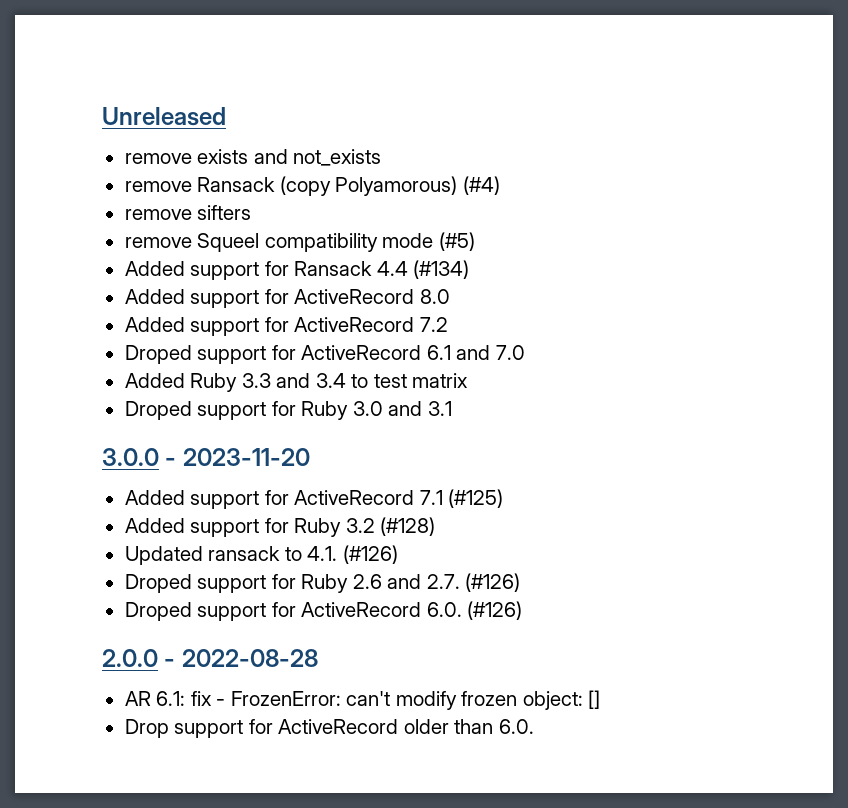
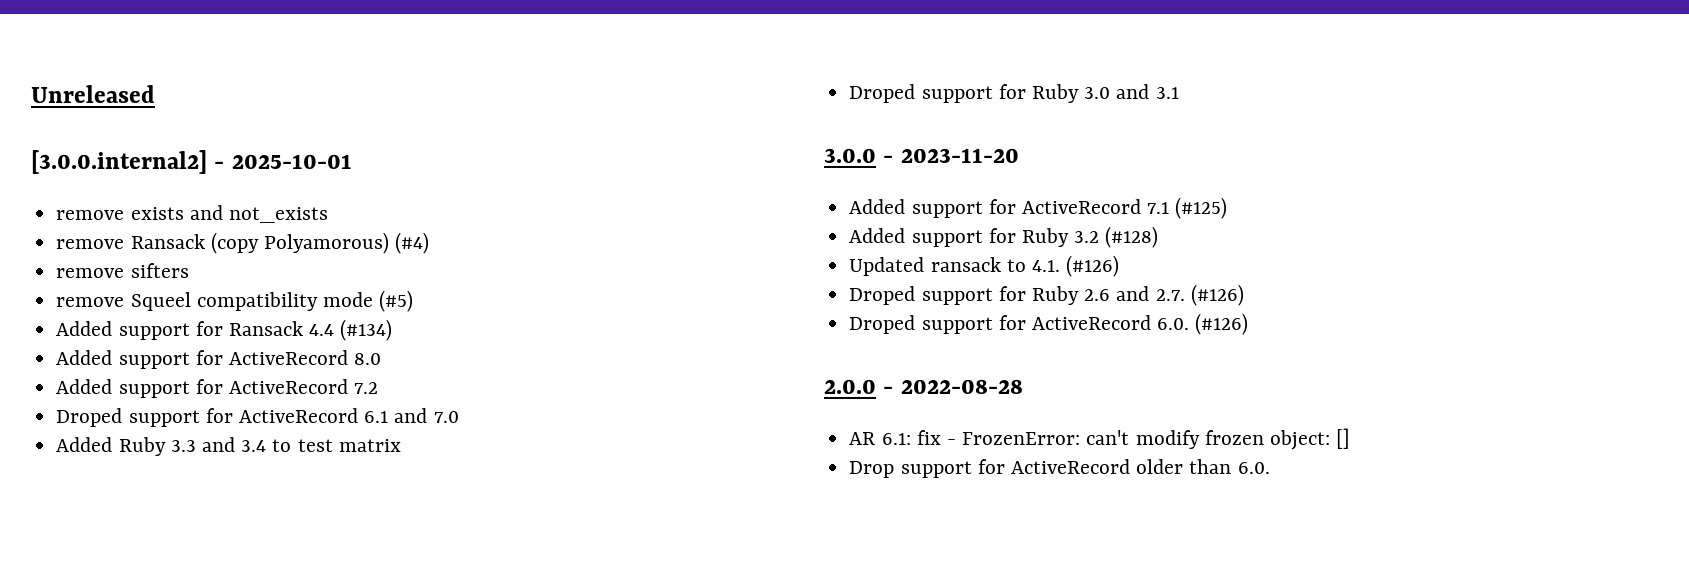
+ [3.0.0.internal2] - 2025-10-01

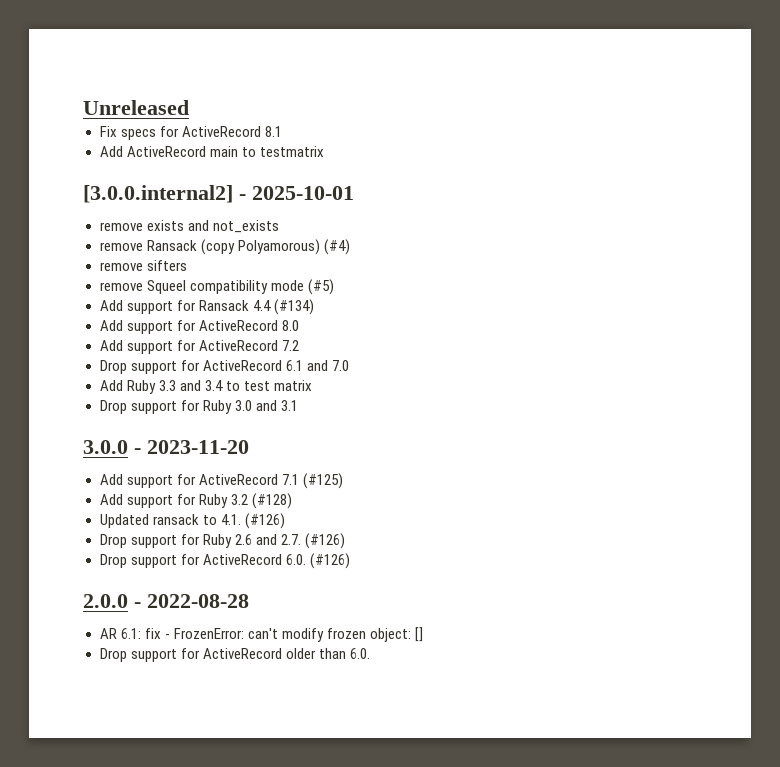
+ Fix specs for ActiveRecord 8.1
+ Add ActiveRecord main to testmatrix
- Added support for Ransack 4.4 (#134)
+ Add support for Ransack 4.4 (#134)
- Added support for ActiveRecord 8.0
+ Add support for ActiveRecord 8.0
- Added support for ActiveRecord 7.2
+ Add support for ActiveRecord 7.2
- Droped support for ActiveRecord 6.1 and 7.0
+ Drop support for ActiveRecord 6.1 and 7.0
- Added Ruby 3.3 and 3.4 to test matrix
+ Add Ruby 3.3 and 3.4 to test matrix
- Droped support for Ruby 3.0 and 3.1
+ Drop support for Ruby 3.0 and 3.1
- Added support for ActiveRecord 7.1 (#125)
+ Add support for ActiveRecord 7.1 (#125)
- Added support for Ruby 3.2 (#128)
+ Add support for Ruby 3.2 (#128)
- Droped support for Ruby 2.6 and 2.7. (#126)
+ Drop support for Ruby 2.6 and 2.7. (#126)
- Droped support for ActiveRecord 6.0. (#126)
+ Drop support for ActiveRecord 6.0. (#126)

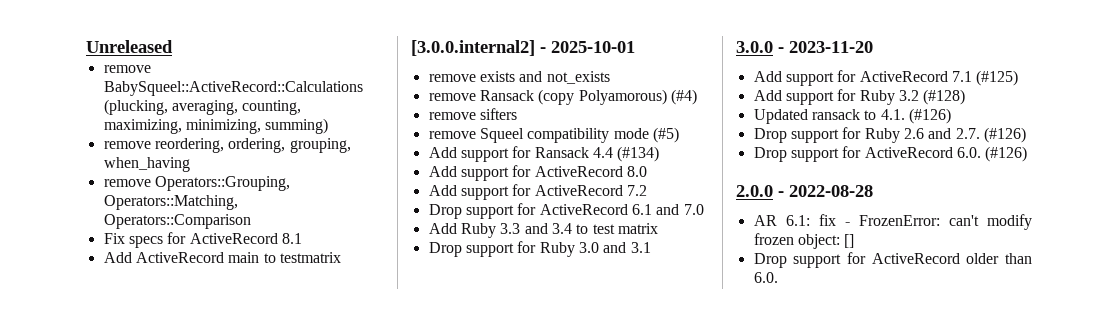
+ remove BabySqueel::ActiveRecord::Calculations (plucking, averaging, counting, maximizing, minimizing, summing)
+ remove reordering, ordering, grouping, when_having
+ remove Operators::Grouping, Operators::Matching, Operators::Comparison

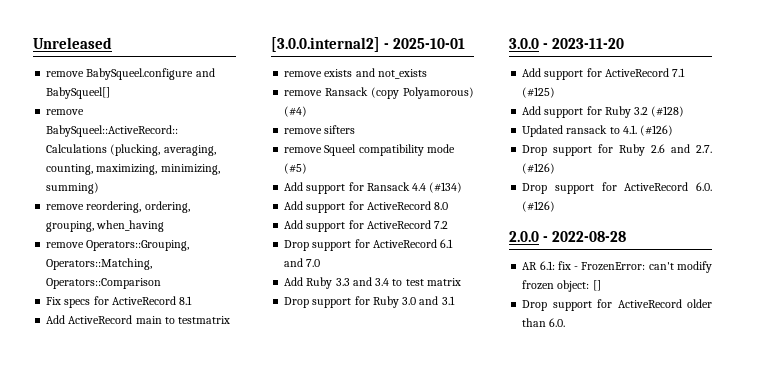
+ remove BabySqueel.configure and BabySqueel[]

